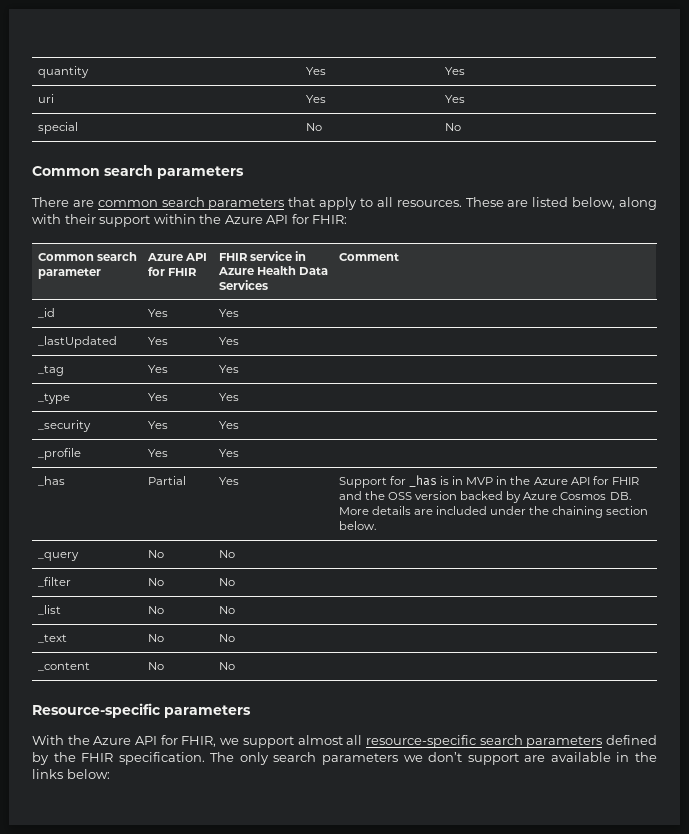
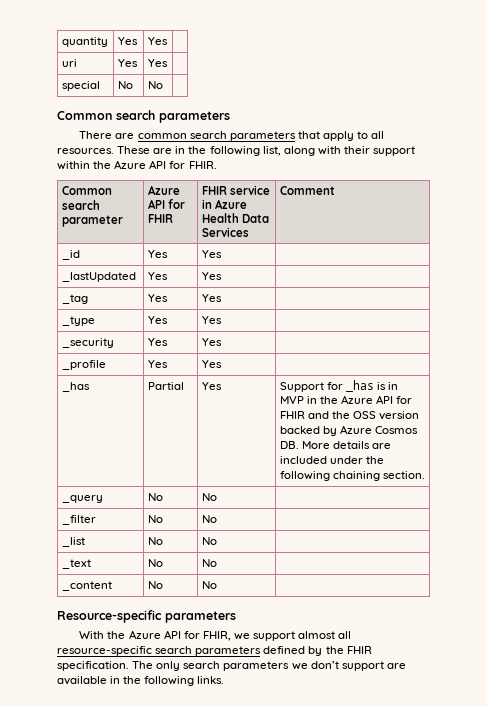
- These are listed below, along with their support within the Azure API for FHIR:
+ These are in the following list, along with their support within the Azure API for FHIR.
- _has | Partial | Yes | Support for _has is in MVP in the Azure API for FHIR and the OSS version backed by Azure Cosmos DB. More details are included under the chaining section below.
+ _has | Partial | Yes | Support for _has is in MVP in the Azure API for FHIR and the OSS version backed by Azure Cosmos DB. More details are included under the following chaining section.
- The only search parameters we don’t support are available in the links below:
+ The only search parameters we don’t support are available in the following links.

